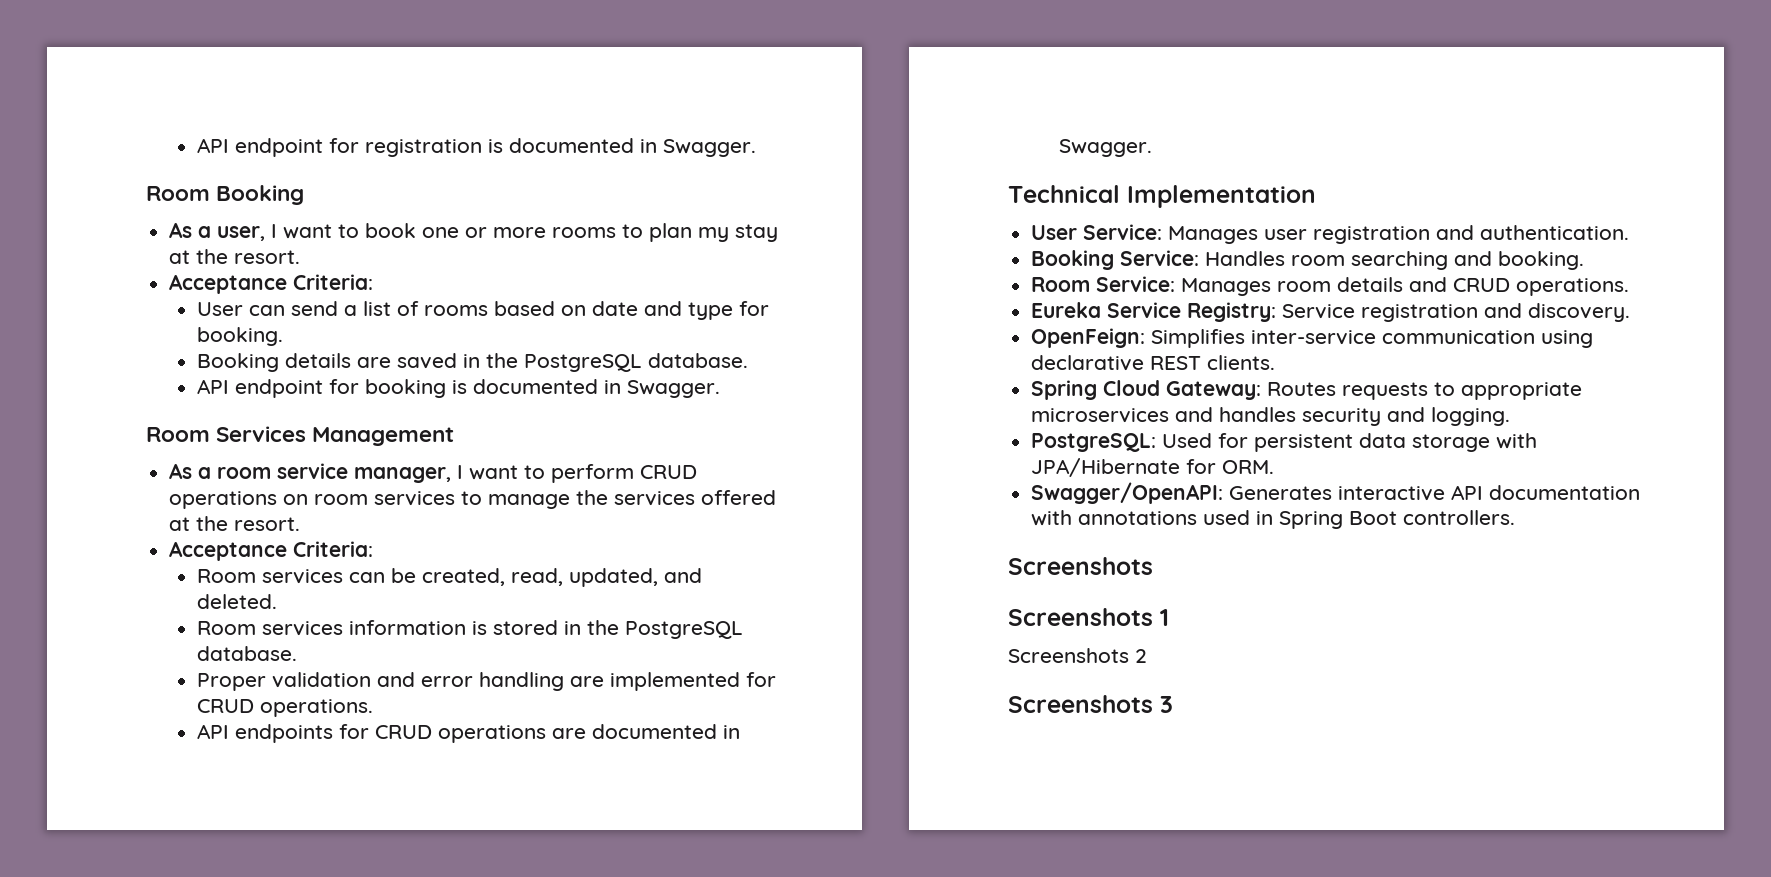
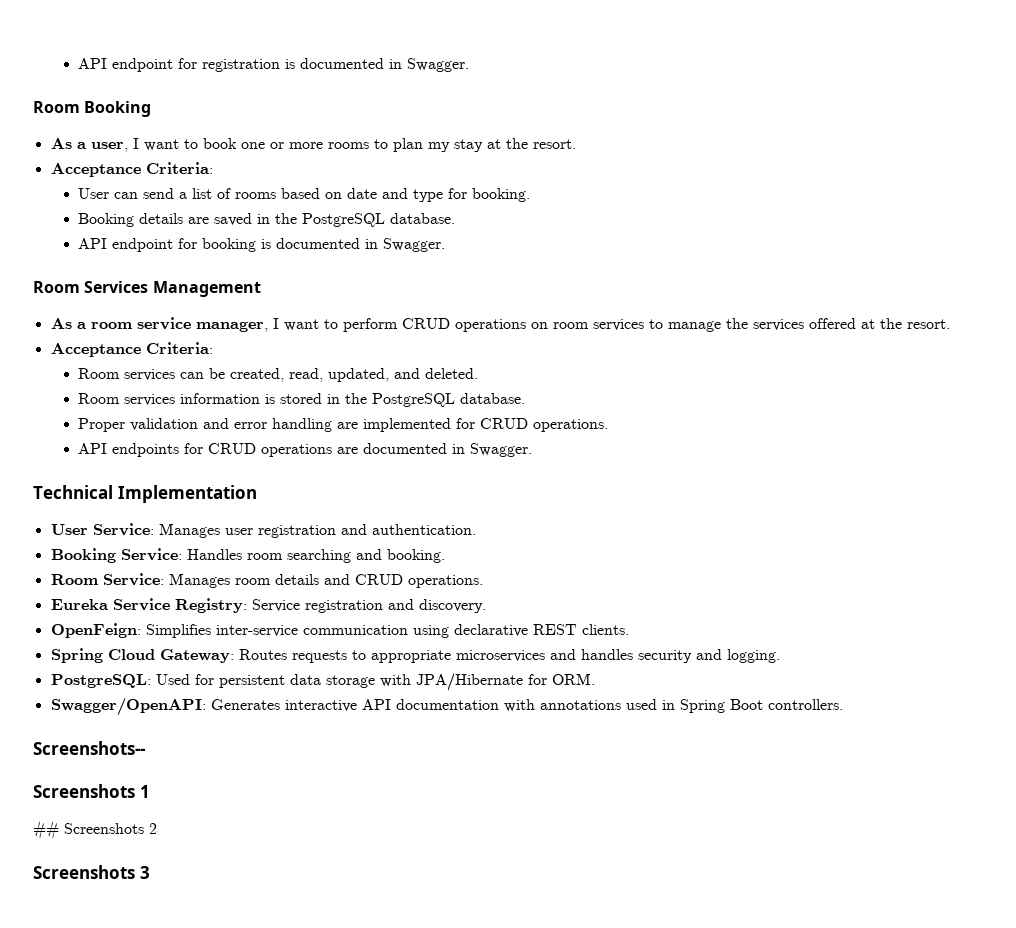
  Swagger/OpenAPI: Generates interactive API documentation with annotations used in Spring Boot controllers.
- Screenshots
+ Screenshots--
- Screenshots 2
+ ## Screenshots 2

